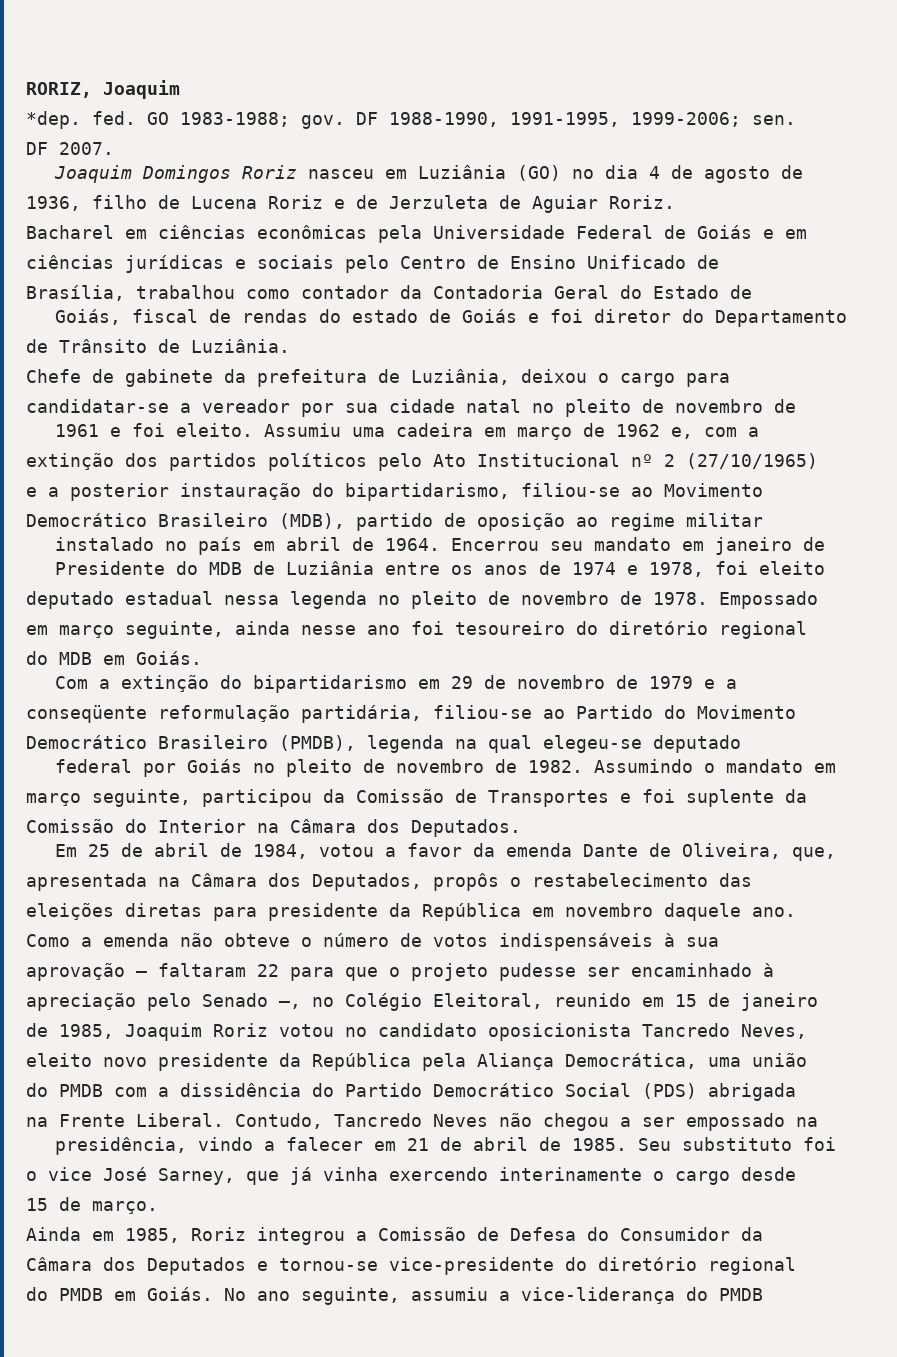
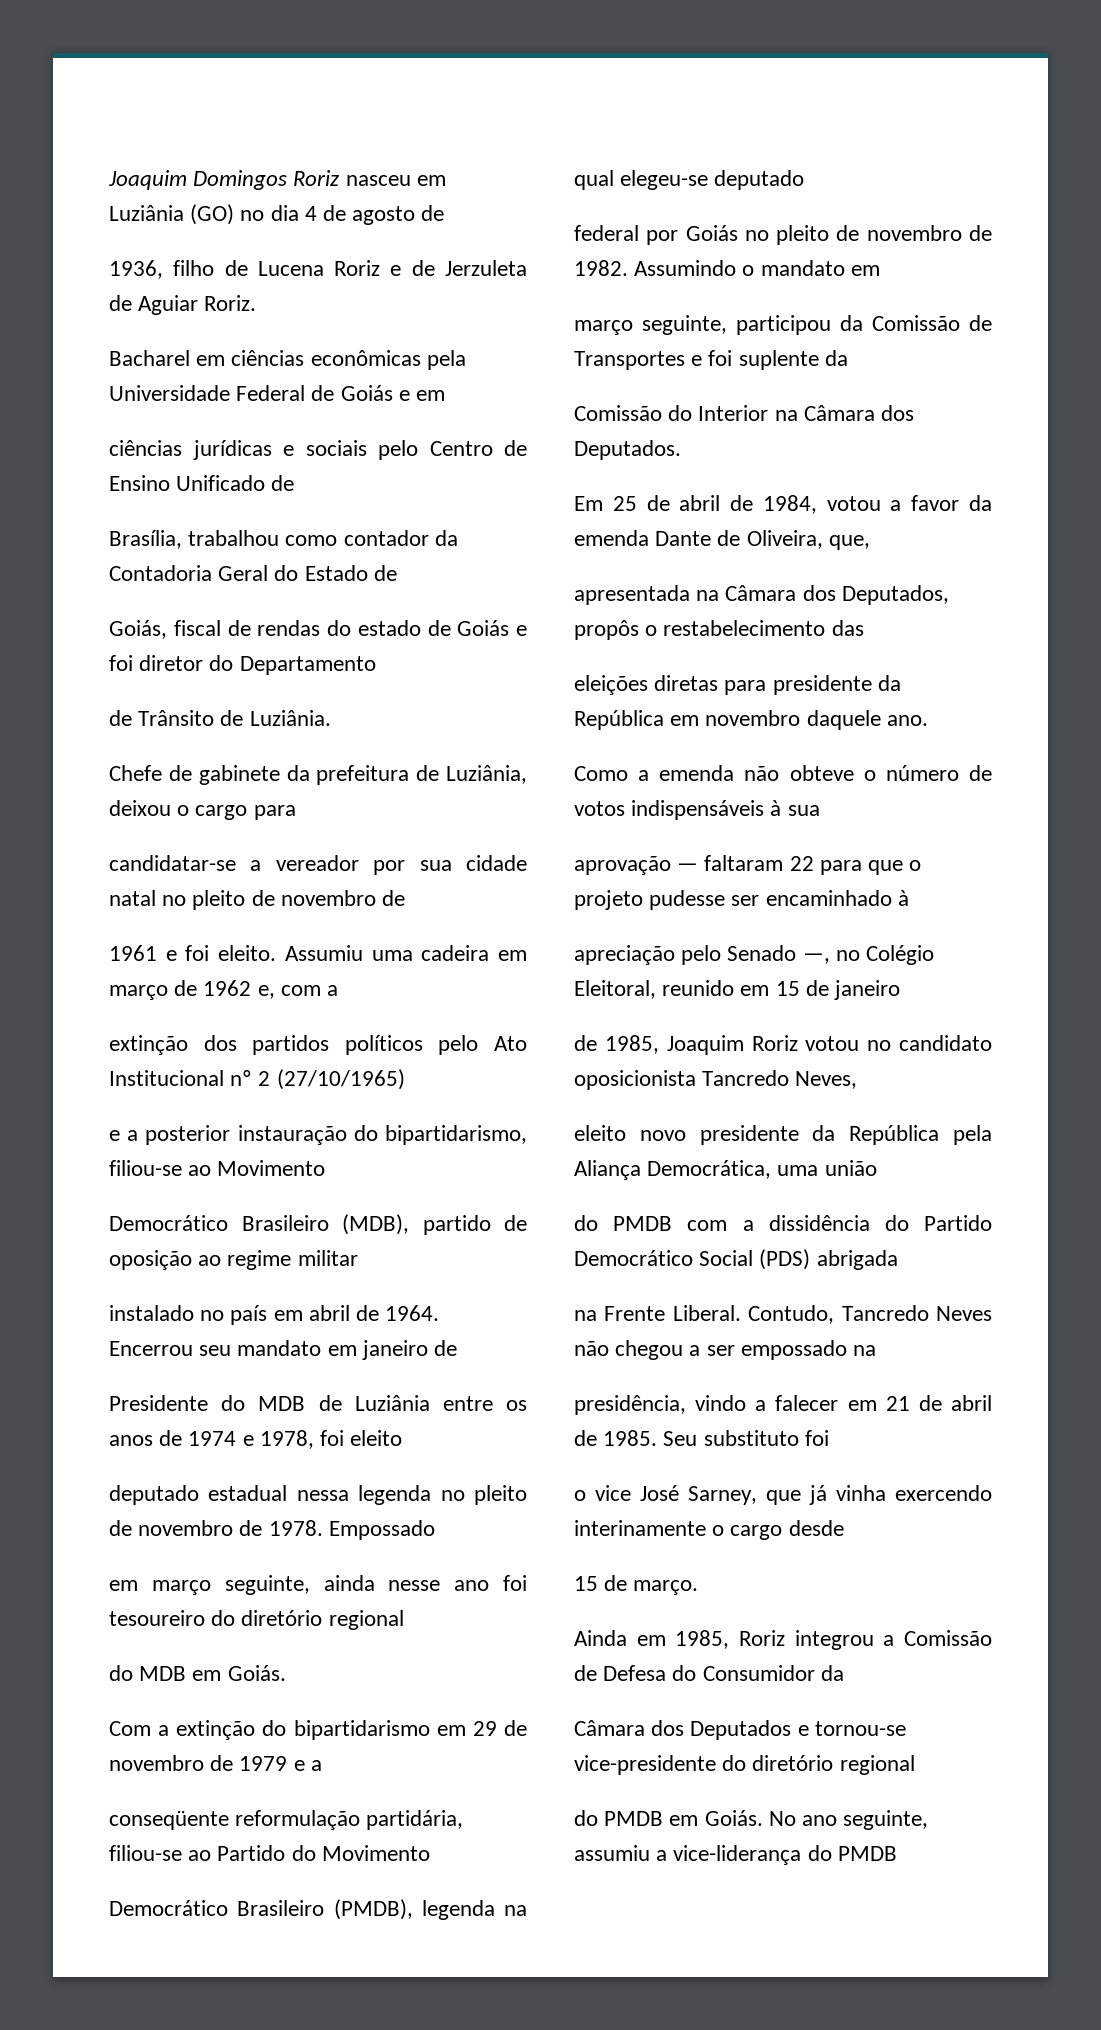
- RORIZ, Joaquim
- *dep. fed. GO 1983-1988; gov. DF 1988-1990, 1991-1995, 1999-2006; sen.
- DF 2007.

